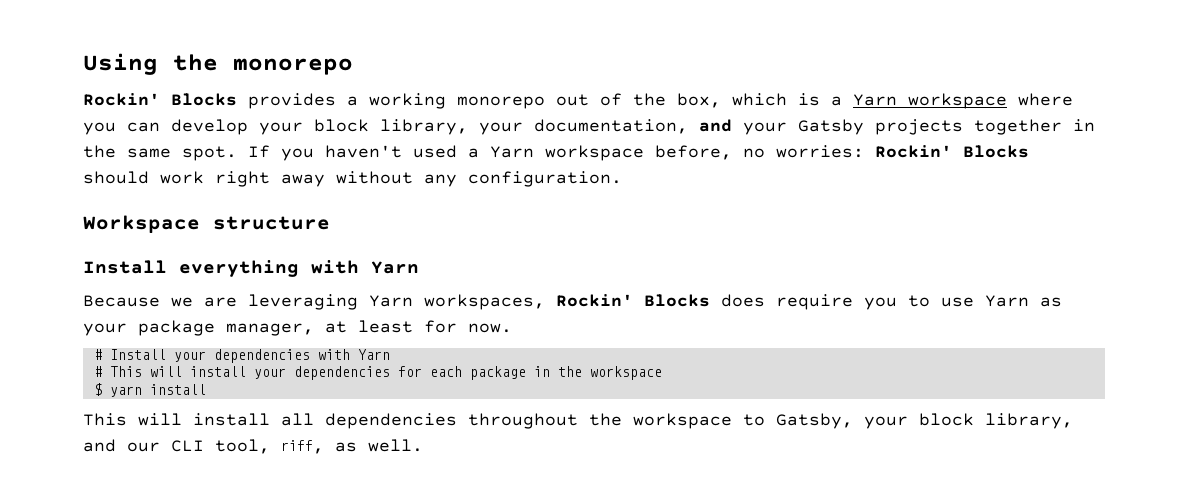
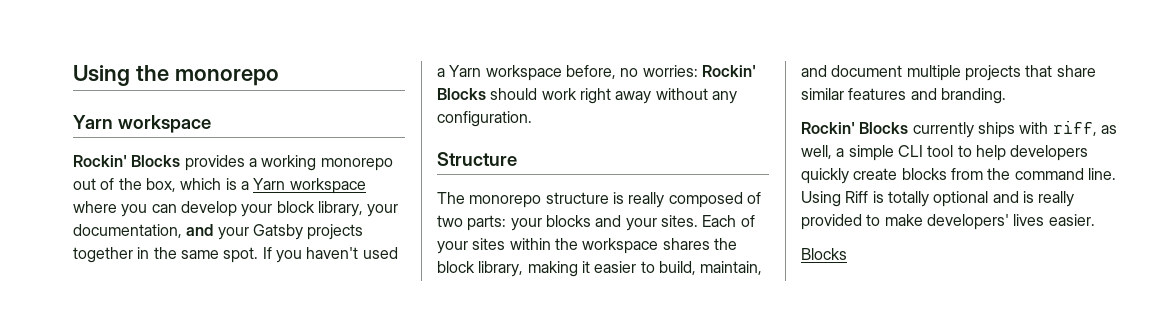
  Using the monorepo
+ Yarn workspace
- Workspace structure
- Install everything with Yarn
- Because we are leveraging Yarn workspaces, Rockin' Blocks does require you to use Yarn as your package manager, at least for now.
- # Install your dependencies with Yarn
- # This will install your dependencies for each package in the workspace
- $ yarn install
- This will install all dependencies throughout the workspace to Gatsby, your block library, and our CLI tool, riff, as well.
+ Structure
+ The monorepo structure is really composed of two parts: your blocks and your sites. Each of your sites within the workspace shares the block library, making it easier to build, maintain, and document multiple projects that share similar features and branding.
+ Rockin' Blocks currently ships with riff, as well, a simple CLI tool to help developers quickly create blocks from the command line. Using Riff is totally optional and is really provided to make developers' lives easier.
+ Blocks

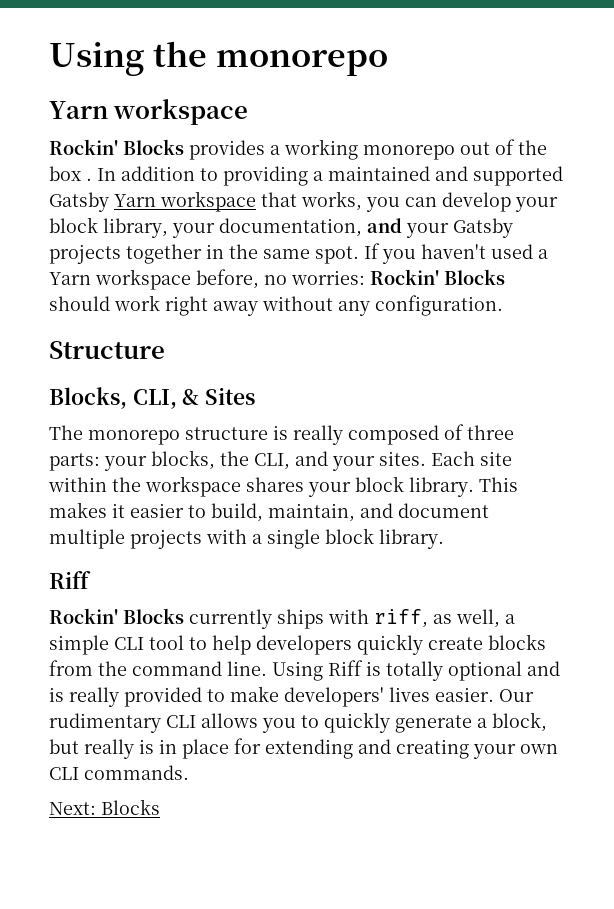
- Rockin' Blocks provides a working monorepo out of the box, which is a Yarn workspace where you can develop your block library, your documentation, and your Gatsby projects together in the same spot.
+ Rockin' Blocks provides a working monorepo out of the box . In addition to providing a maintained and supported Gatsby Yarn workspace that works, you can develop your block library, your documentation, and your Gatsby projects together in the same spot.
+ Blocks, CLI, & Sites
- The monorepo structure is really composed of two parts: your blocks and your sites.
+ The monorepo structure is really composed of three parts: your blocks, the CLI, and your sites.
- Each of your sites within the workspace shares the block library, making it easier to build, maintain, and document multiple projects that share similar features and branding.
+ Each site within the workspace shares your block library. This makes it easier to build, maintain, and document multiple projects with a single block library.
+ Riff
- Using Riff is totally optional and is really provided to make developers' lives easier.
- Blocks
+ Using Riff is totally optional and is really provided to make developers' lives easier. Our rudimentary CLI allows you to quickly generate a block, but really is in place for extending and creating your own CLI commands.
+ Next: Blocks

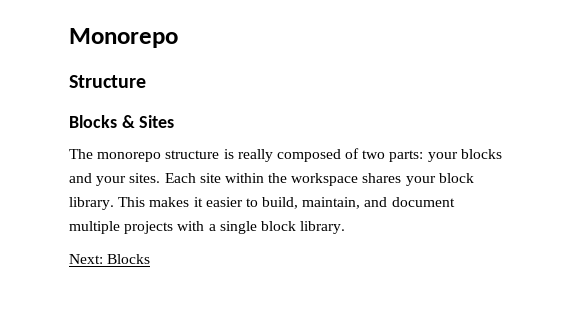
- Using the monorepo
- Yarn workspace
- Rockin' Blocks provides a working monorepo out of the box . In addition to providing a maintained and supported Gatsby Yarn workspace that works, you can develop your block library, your documentation, and your Gatsby projects together in the same spot. If you haven't used a Yarn workspace before, no worries: Rockin' Blocks should work right away without any configuration.
+ Monorepo
- Blocks, CLI, & Sites
+ Blocks & Sites
- The monorepo structure is really composed of three parts: your blocks, the CLI, and your sites.
+ The monorepo structure is really composed of two parts: your blocks and your sites.
  This makes it easier to build, maintain, and document multiple projects with a single block library.
- Riff
- Rockin' Blocks currently ships with riff, as well, a simple CLI tool to help developers quickly create blocks from the command line. Using Riff is totally optional and is really provided to make developers' lives easier. Our rudimentary CLI allows you to quickly generate a block, but really is in place for extending and creating your own CLI commands.

